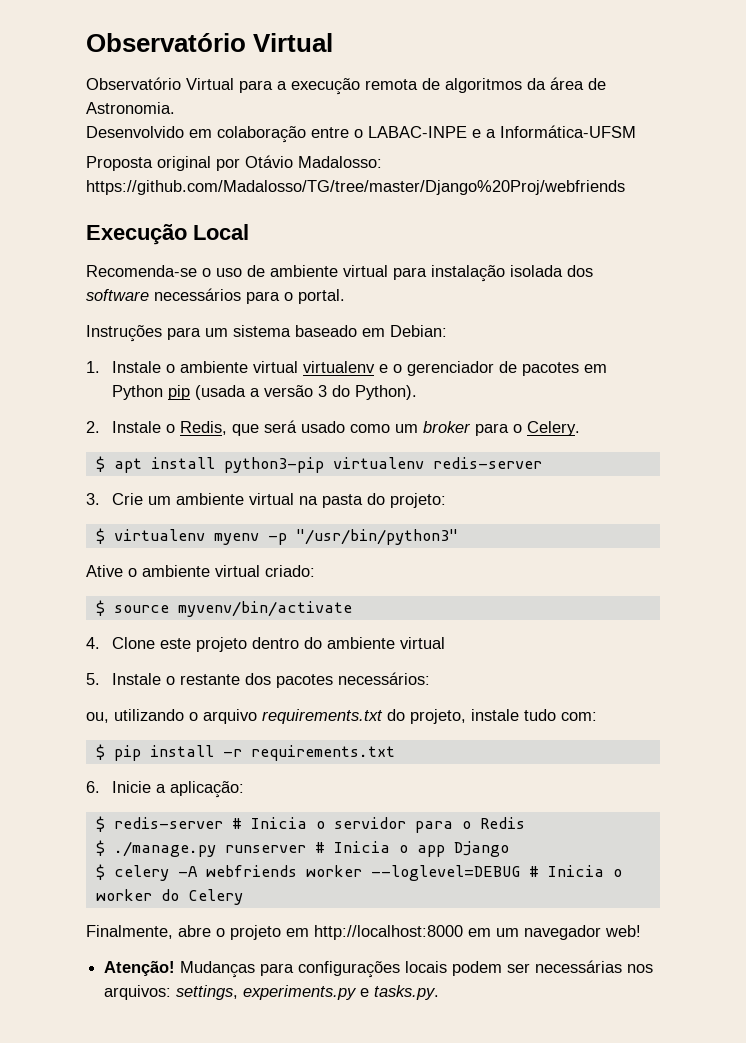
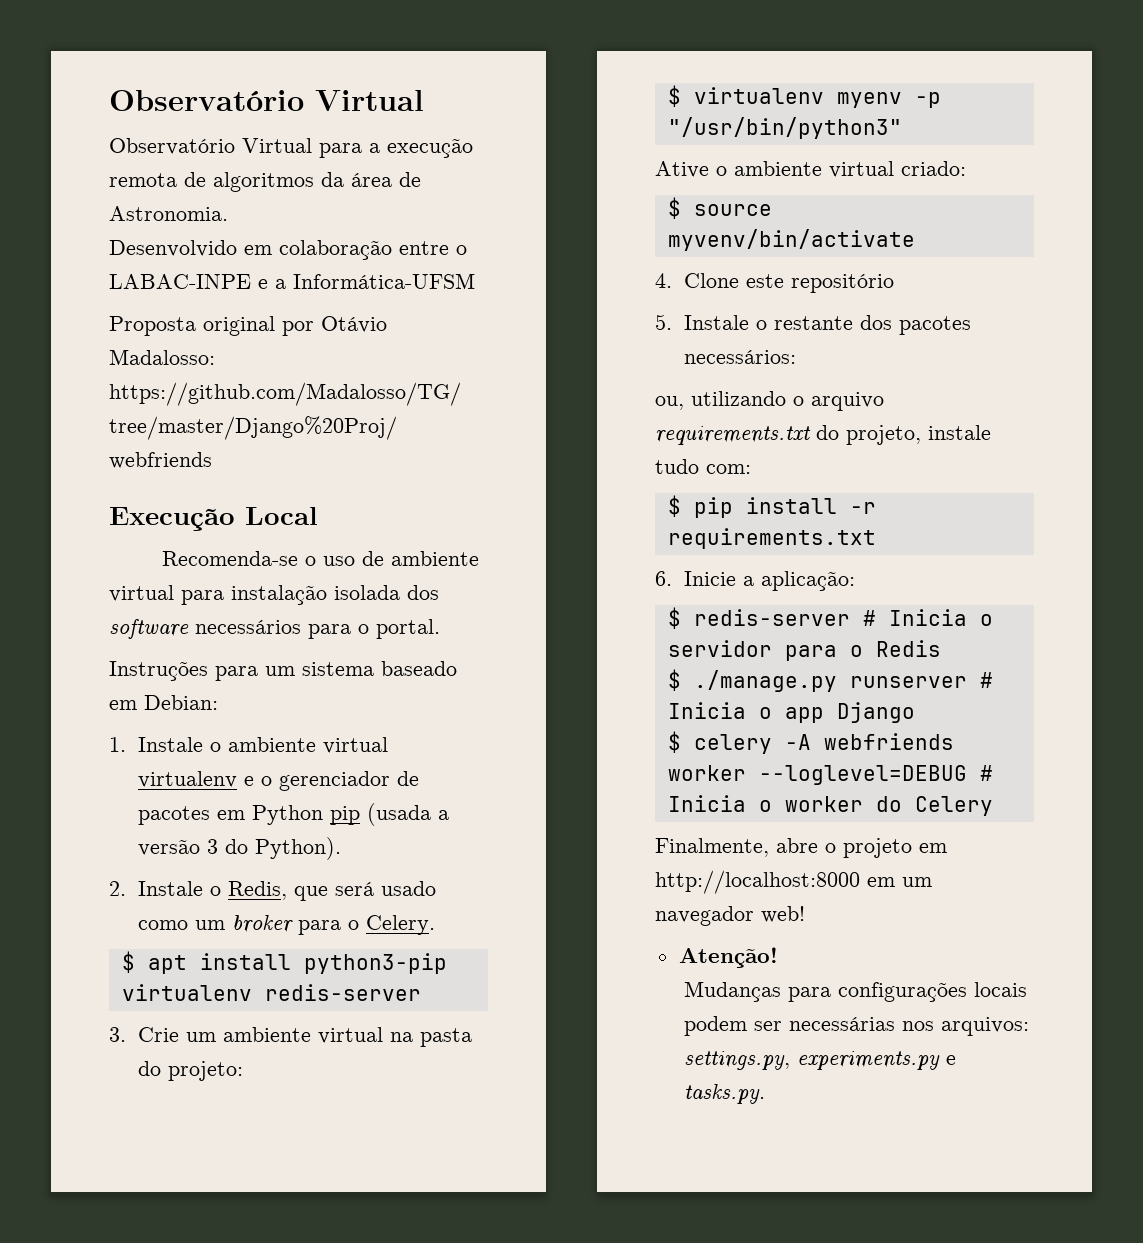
- 4. Clone este projeto dentro do ambiente virtual
+ 4. Clone este repositório
- Atenção! Mudanças para configurações locais podem ser necessárias nos arquivos: settings, experiments.py e tasks.py.
+ Atenção!
+ Mudanças para configurações locais podem ser necessárias nos arquivos: settings.py, experiments.py e tasks.py.

